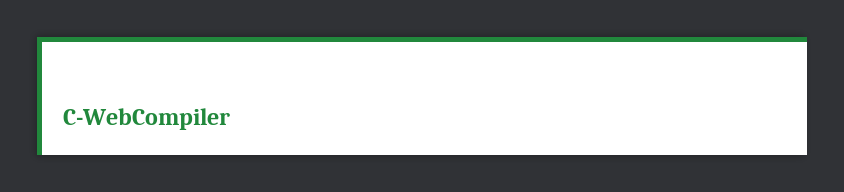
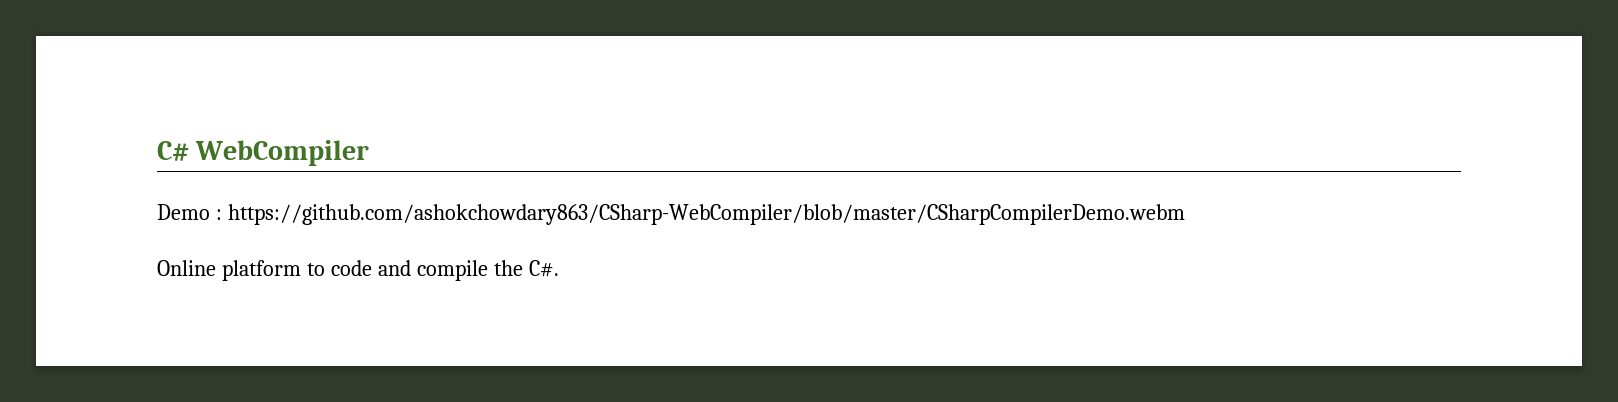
- C-WebCompiler
+ C# WebCompiler
+ Demo : https://github.com/ashokchowdary863/CSharp-WebCompiler/blob/master/CSharpCompilerDemo.webm
+ Online platform to code and compile the C#.

